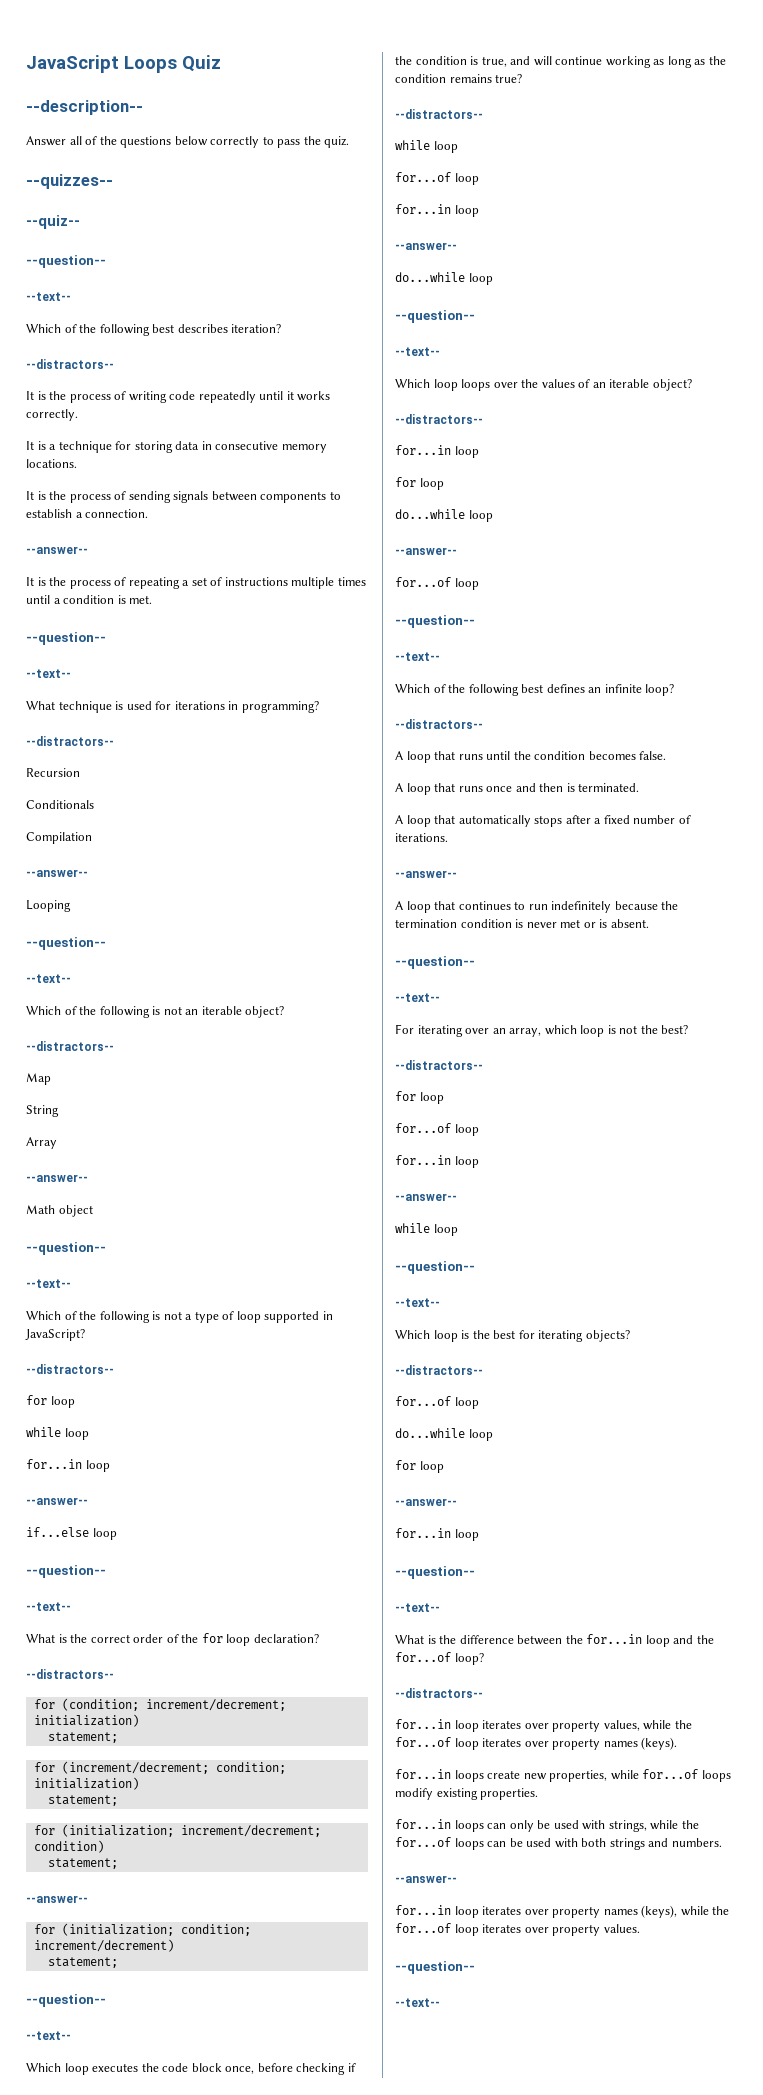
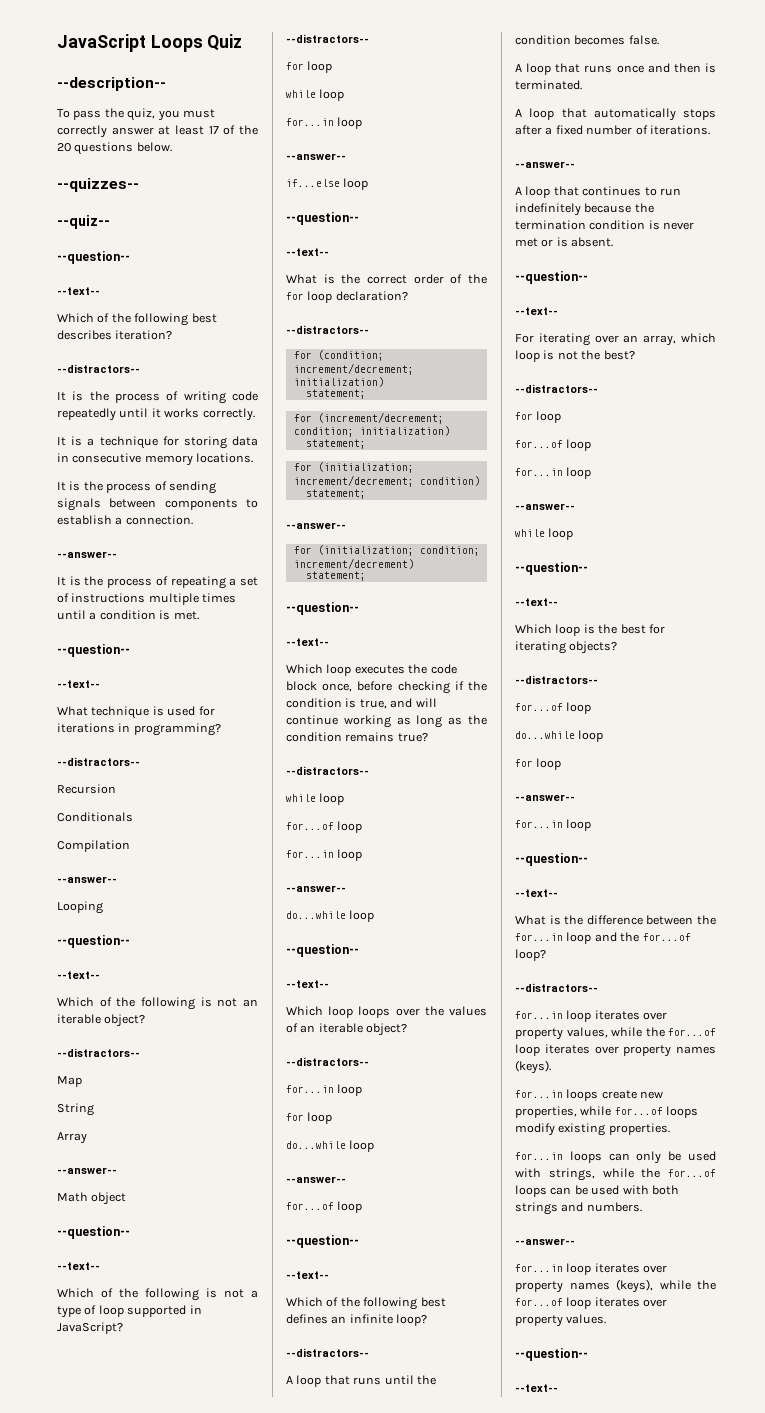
- Answer all of the questions below correctly to pass the quiz.
+ To pass the quiz, you must correctly answer at least 17 of the 20 questions below.

